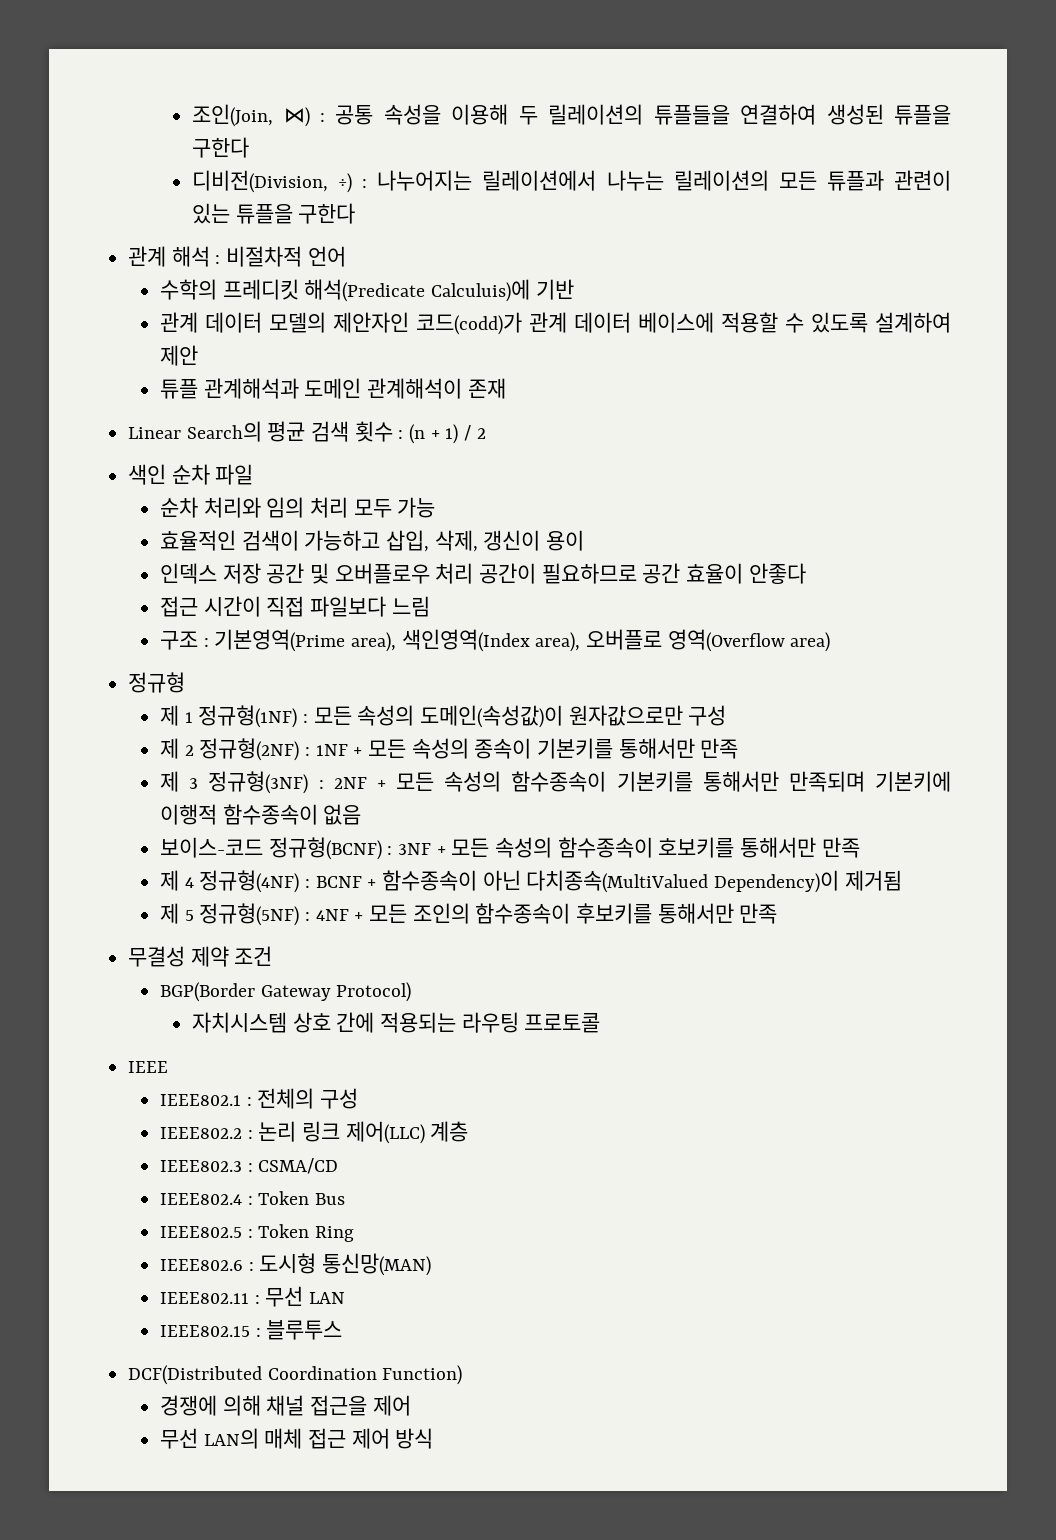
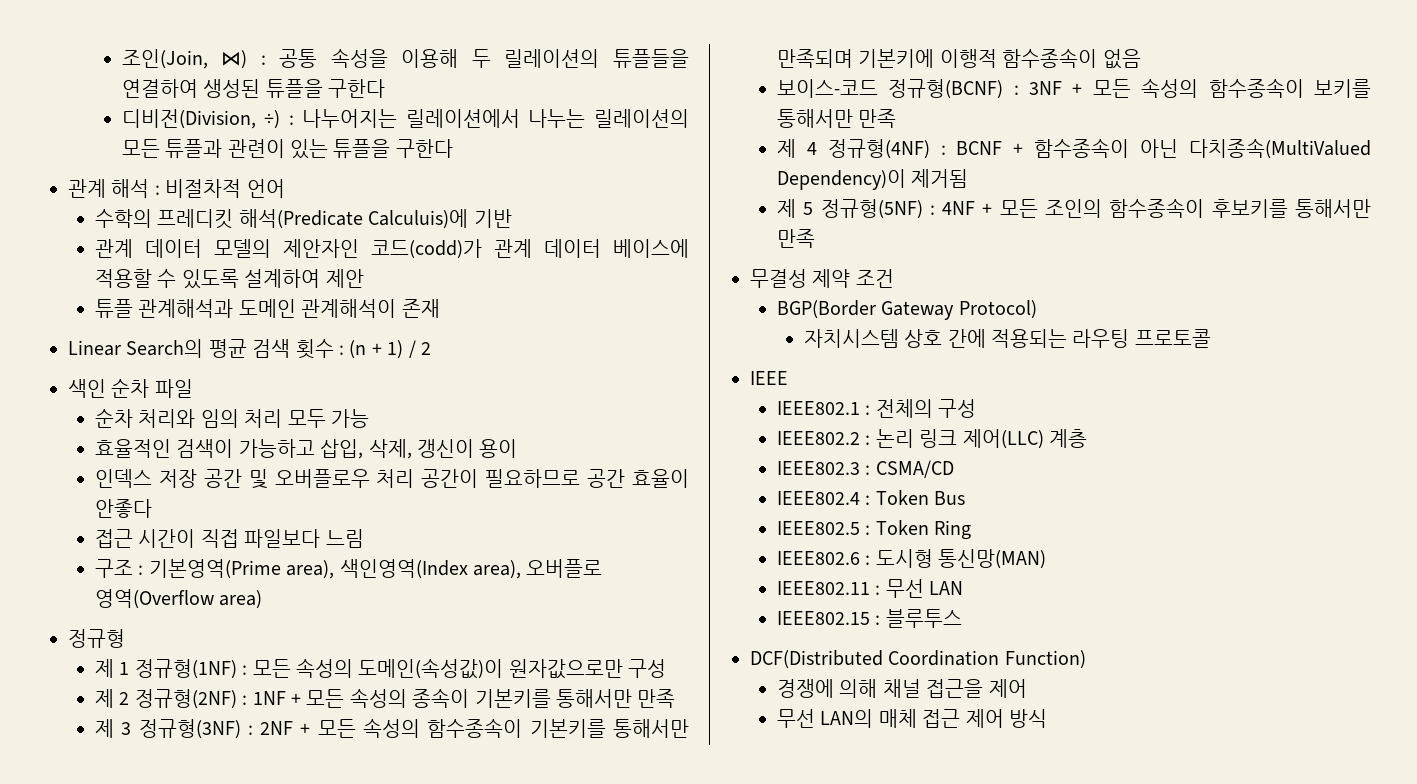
- 보이스-코드 정규형(BCNF) : 3NF + 모든 속성의 함수종속이 호보키를 통해서만 만족
+ 보이스-코드 정규형(BCNF) : 3NF + 모든 속성의 함수종속이 보키를 통해서만 만족

